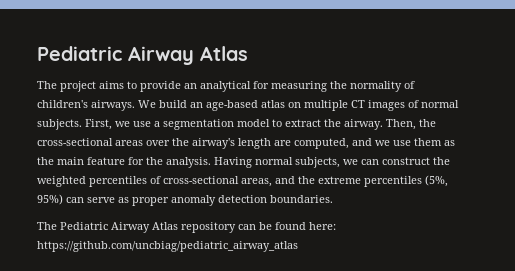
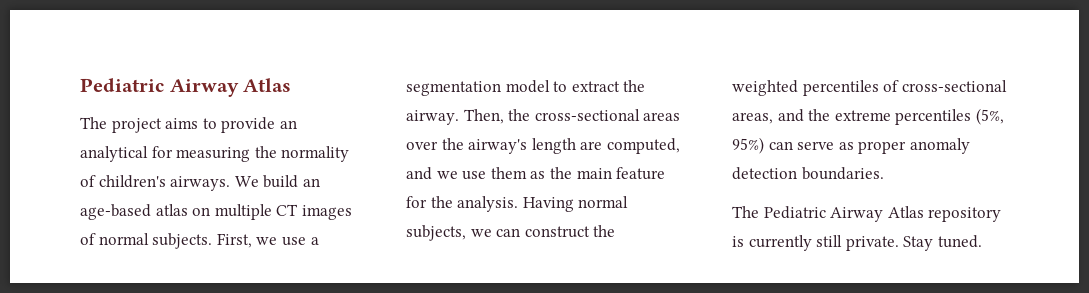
- The Pediatric Airway Atlas repository can be found here: https://github.com/uncbiag/pediatric_airway_atlas
+ The Pediatric Airway Atlas repository is currently still private. Stay tuned.

